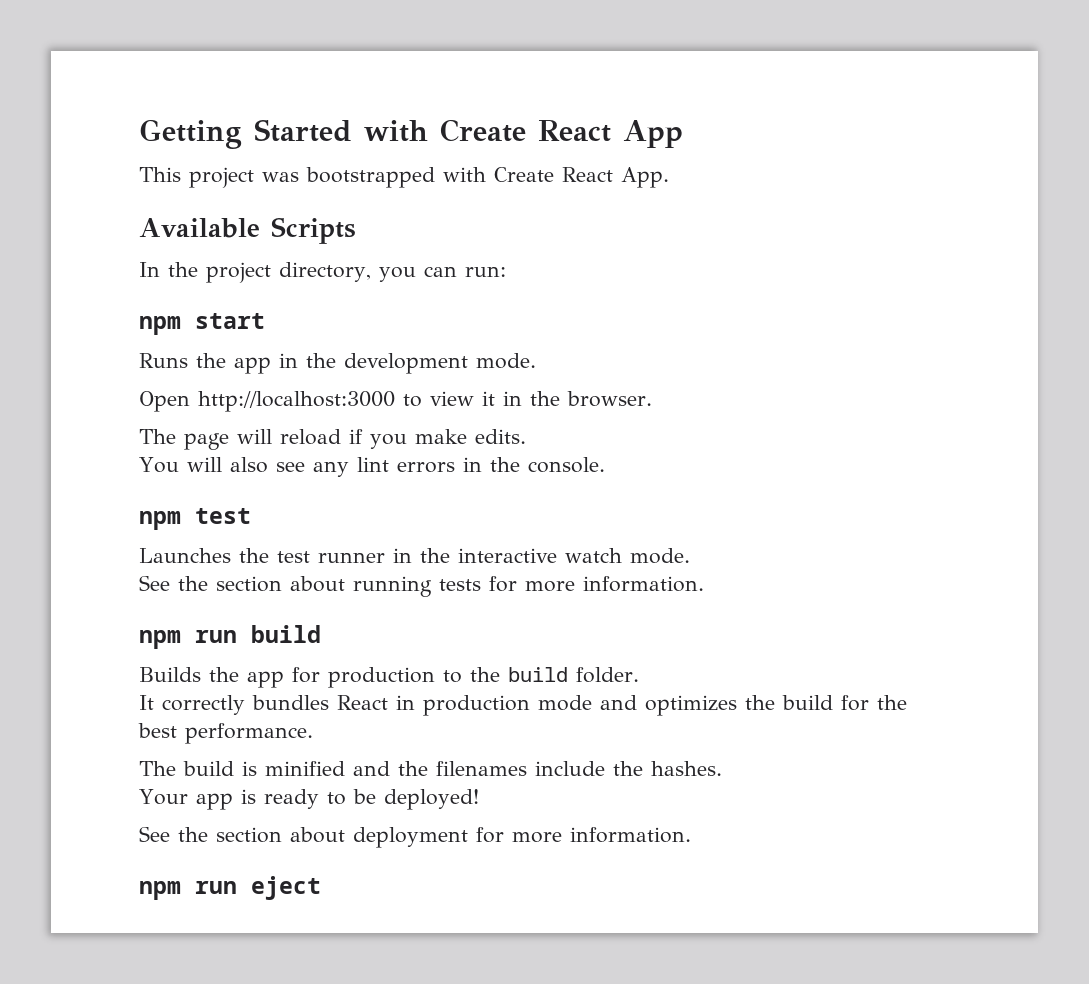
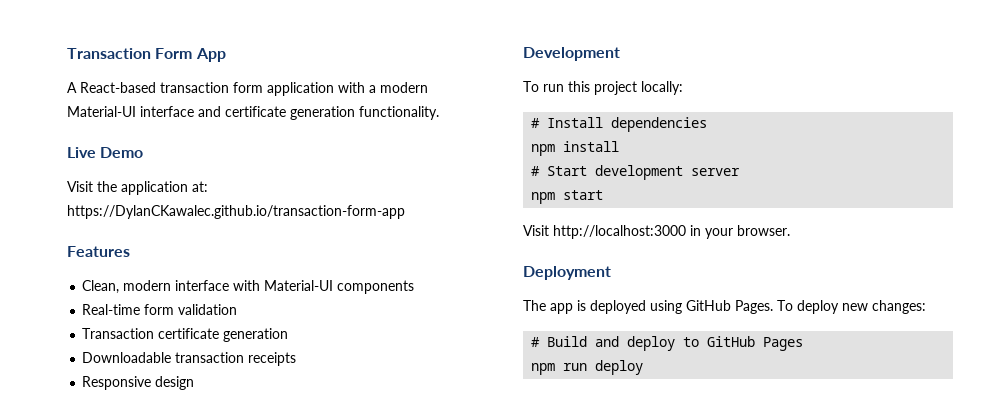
- Getting Started with Create React App
- This project was bootstrapped with Create React App.
- Available Scripts
- In the project directory, you can run:
+ Transaction Form App
+ A React-based transaction form application with a modern Material-UI interface and certificate generation functionality.
+ Live Demo
+ Visit the application at: https://DylanCKawalec.github.io/transaction-form-app
+ Features
+ Clean, modern interface with Material-UI components
+ Real-time form validation
+ Transaction certificate generation
+ Downloadable transaction receipts
+ Responsive design
+ Development
+ To run this project locally:
+ # Install dependencies
+ npm install
+ # Start development server
  npm start
- Runs the app in the development mode.
- Open http://localhost:3000 to view it in the browser.
+ Visit http://localhost:3000 in your browser.
- The page will reload if you make edits.
- You will also see any lint errors in the console.
- npm test
- Launches the test runner in the interactive watch mode.
- See the section about running tests for more information.
- npm run build
- Builds the app for production to the build folder.
- It correctly bundles React in production mode and optimizes the build for the best performance.
- The build is minified and the filenames include the hashes.
- Your app is ready to be deployed!
- See the section about deployment for more information.
- npm run eject
+ Deployment
+ The app is deployed using GitHub Pages. To deploy new changes:
+ # Build and deploy to GitHub Pages
+ npm run deploy

